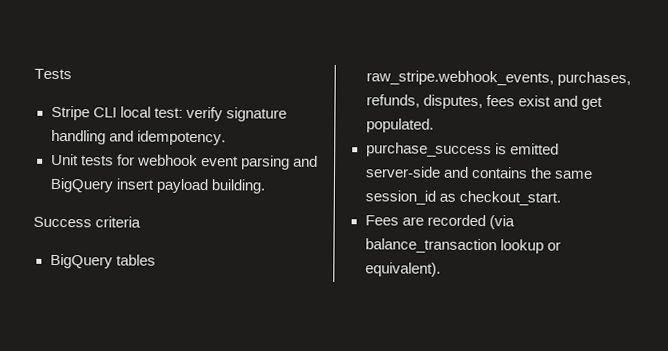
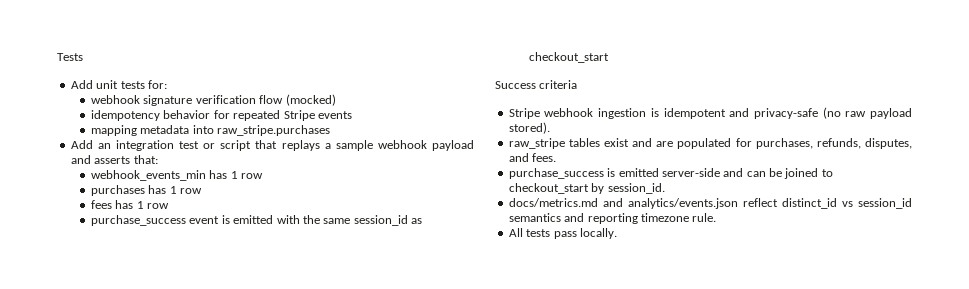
- Stripe CLI local test: verify signature handling and idempotency.
- Unit tests for webhook event parsing and BigQuery insert payload building.
+ Add unit tests for:
+ webhook signature verification flow (mocked)
+ idempotency behavior for repeated Stripe events
+ mapping metadata into raw_stripe.purchases
+ Add an integration test or script that replays a sample webhook payload and asserts that:
+ webhook_events_min has 1 row
+ purchases has 1 row
+ fees has 1 row
+ purchase_success event is emitted with the same session_id as checkout_start
  Success criteria
- BigQuery tables raw_stripe.webhook_events, purchases, refunds, disputes, fees exist and get populated.
+ Stripe webhook ingestion is idempotent and privacy-safe (no raw payload stored).
+ raw_stripe tables exist and are populated for purchases, refunds, disputes, and fees.
- purchase_success is emitted server-side and contains the same session_id as checkout_start.
- Fees are recorded (via balance_transaction lookup or equivalent).
+ purchase_success is emitted server-side and can be joined to checkout_start by session_id.
+ docs/metrics.md and analytics/events.json reflect distinct_id vs session_id semantics and reporting timezone rule.
+ All tests pass locally.

